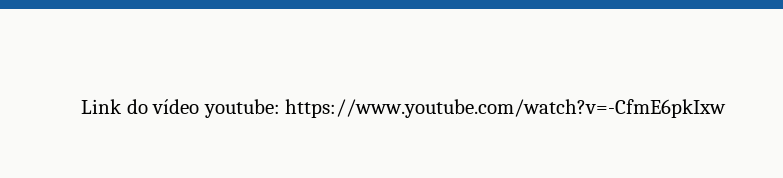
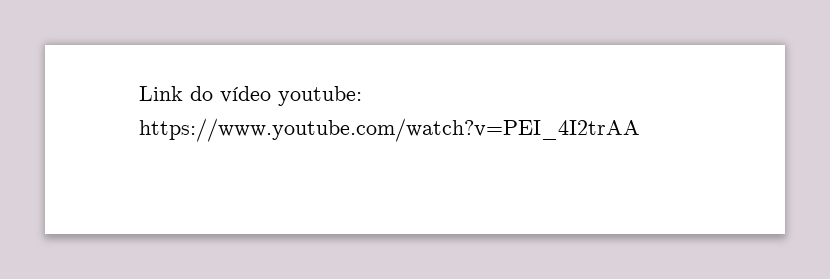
- Link do vídeo youtube: https://www.youtube.com/watch?v=-CfmE6pkIxw
+ Link do vídeo youtube: https://www.youtube.com/watch?v=PEI_4I2trAA

